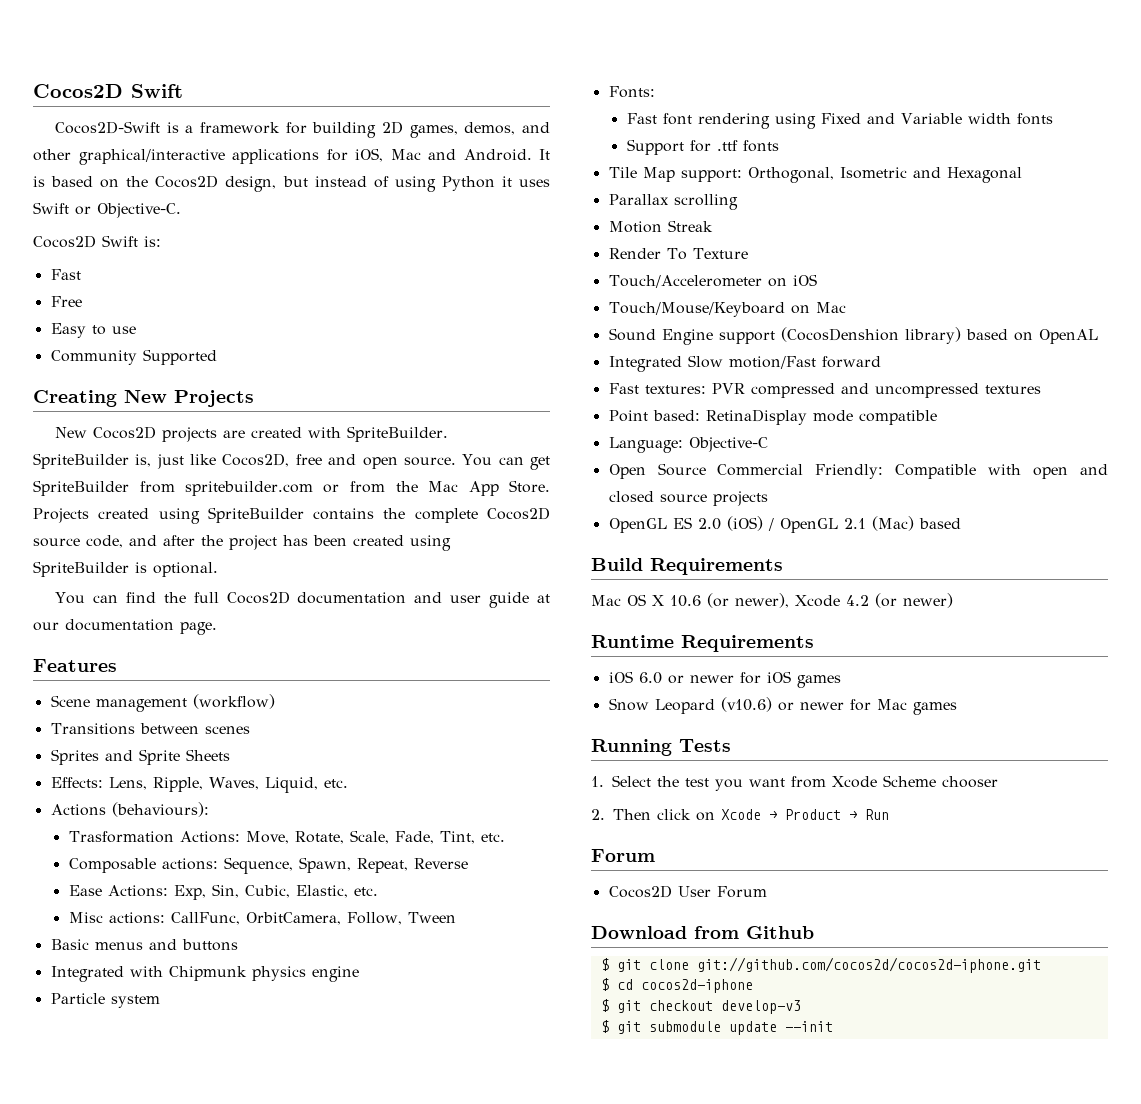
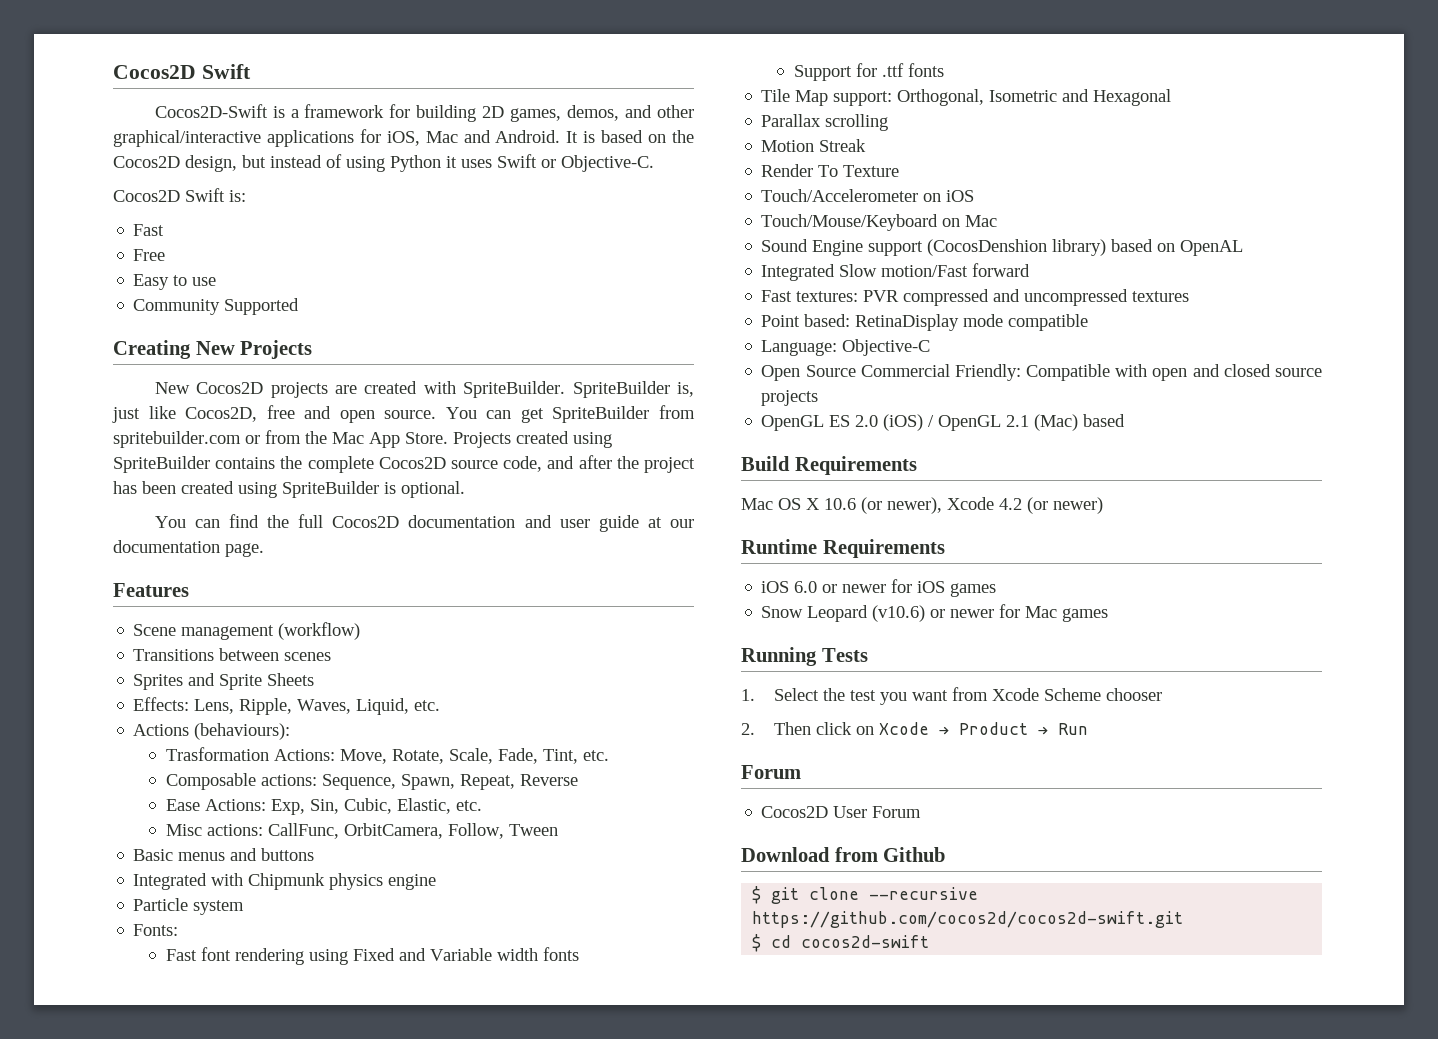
- $ git clone git://github.com/cocos2d/cocos2d-iphone.git
+ $ git clone --recursive https://github.com/cocos2d/cocos2d-swift.git
- $ cd cocos2d-iphone
- $ git checkout develop-v3
- $ git submodule update --init
+ $ cd cocos2d-swift

